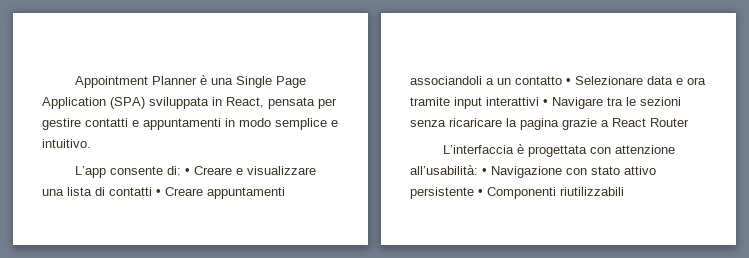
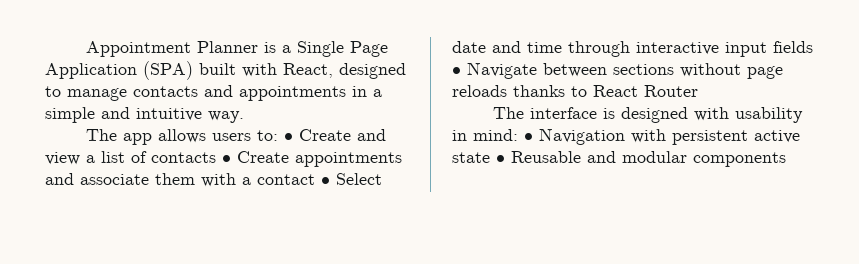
- Appointment Planner è una Single Page Application (SPA) sviluppata in React, pensata per gestire contatti e appuntamenti in modo semplice e intuitivo.
- L’app consente di: • Creare e visualizzare una lista di contatti • Creare appuntamenti associandoli a un contatto • Selezionare data e ora tramite input interattivi • Navigare tra le sezioni senza ricaricare la pagina grazie a React Router
- L’interfaccia è progettata con attenzione all’usabilità: • Navigazione con stato attivo persistente • Componenti riutilizzabili
+ Appointment Planner is a Single Page Application (SPA) built with React, designed to manage contacts and appointments in a simple and intuitive way.
+ The app allows users to: • Create and view a list of contacts • Create appointments and associate them with a contact • Select date and time through interactive input fields • Navigate between sections without page reloads thanks to React Router
+ The interface is designed with usability in mind: • Navigation with persistent active state • Reusable and modular components

